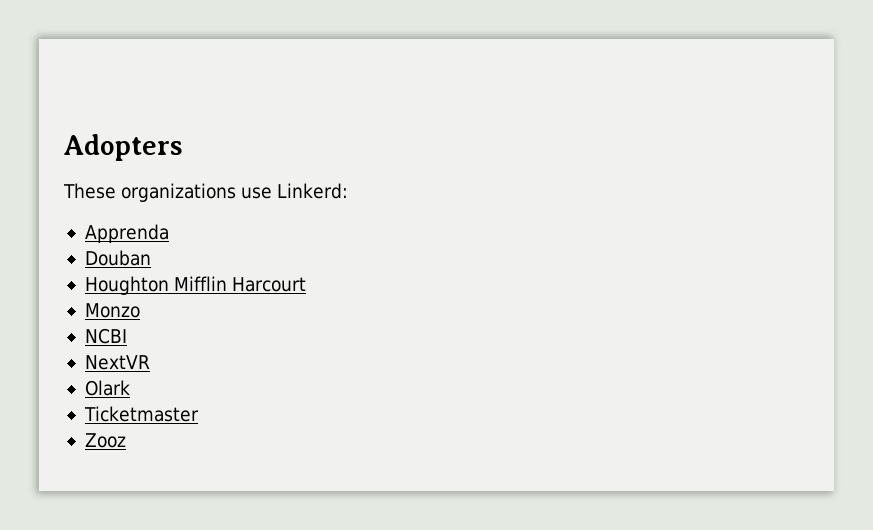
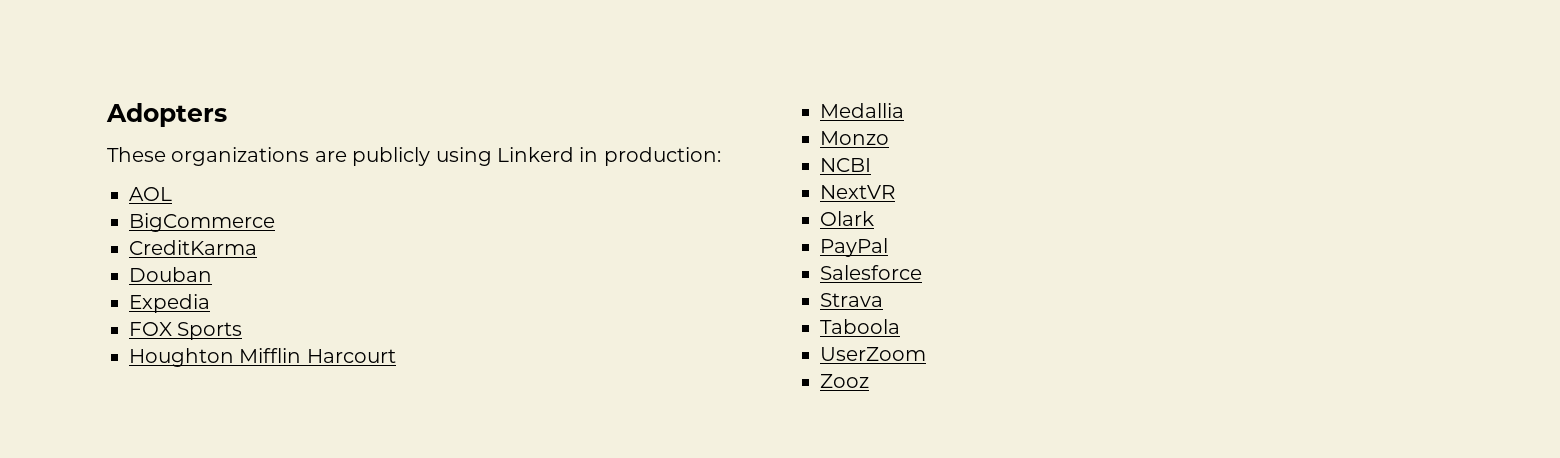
- These organizations use Linkerd:
- Apprenda
+ These organizations are publicly using Linkerd in production:
+ AOL
+ BigCommerce
+ CreditKarma
  Douban
+ Expedia
+ FOX Sports
+ Medallia
- Ticketmaster
+ PayPal
+ Salesforce
+ Strava
+ Taboola
+ UserZoom

